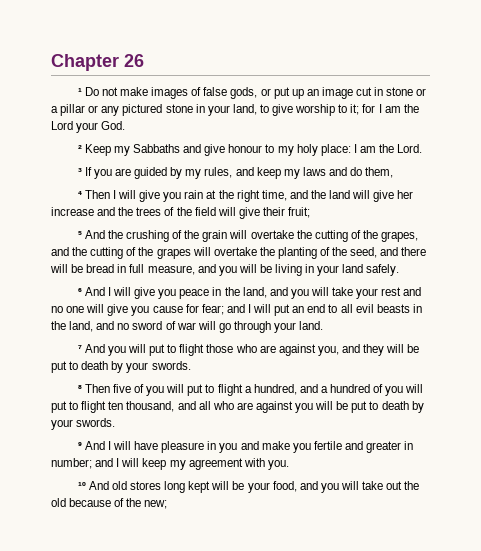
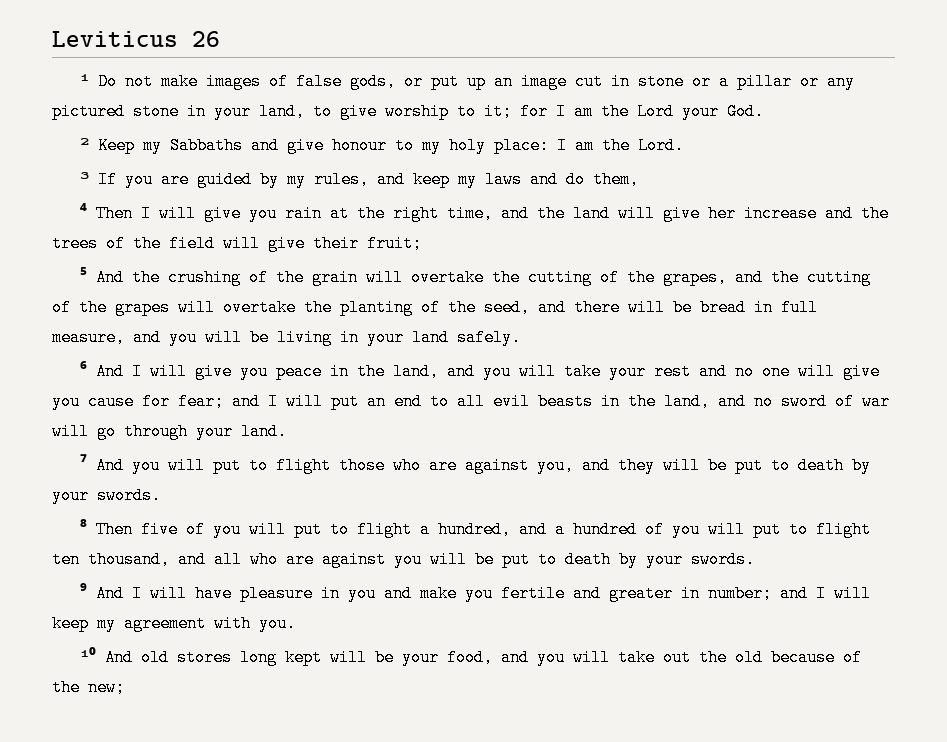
- Chapter 26
+ Leviticus 26

